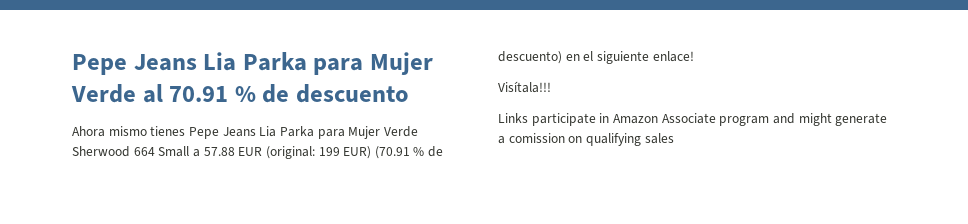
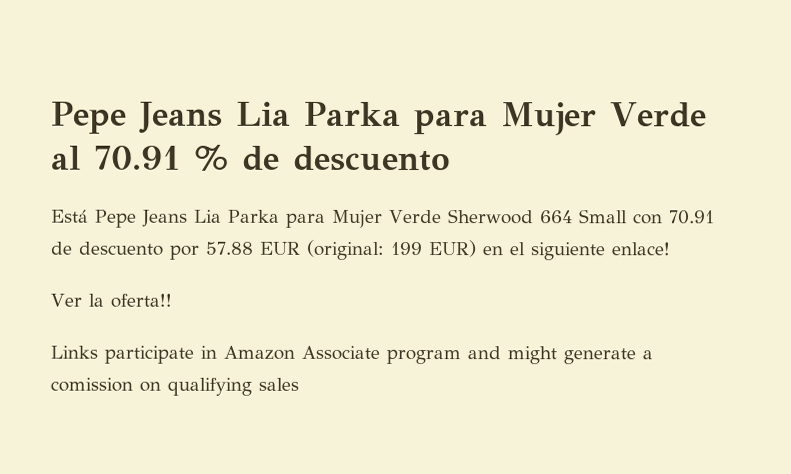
- Ahora mismo tienes Pepe Jeans Lia Parka para Mujer Verde Sherwood 664 Small a 57.88 EUR (original: 199 EUR) (70.91 % de descuento) en el siguiente enlace!
+ Está Pepe Jeans Lia Parka para Mujer Verde Sherwood 664 Small con 70.91 de descuento por 57.88 EUR (original: 199 EUR) en el siguiente enlace!
- Visítala!!!
+ Ver la oferta!!

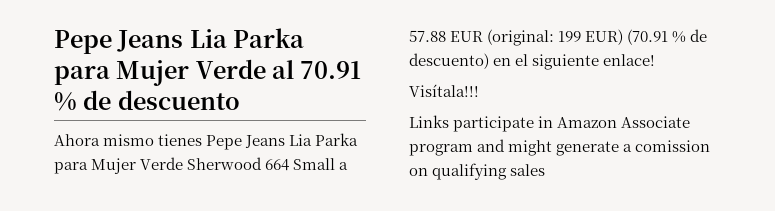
- Está Pepe Jeans Lia Parka para Mujer Verde Sherwood 664 Small con 70.91 de descuento por 57.88 EUR (original: 199 EUR) en el siguiente enlace!
+ Ahora mismo tienes Pepe Jeans Lia Parka para Mujer Verde Sherwood 664 Small a 57.88 EUR (original: 199 EUR) (70.91 % de descuento) en el siguiente enlace!
- Ver la oferta!!
+ Visítala!!!

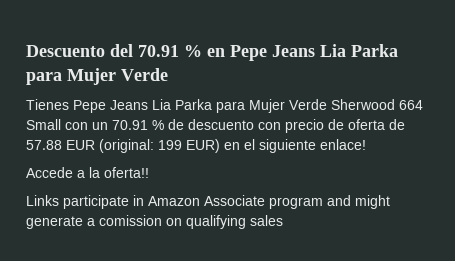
- Pepe Jeans Lia Parka para Mujer Verde al 70.91 % de descuento
- Ahora mismo tienes Pepe Jeans Lia Parka para Mujer Verde Sherwood 664 Small a 57.88 EUR (original: 199 EUR) (70.91 % de descuento) en el siguiente enlace!
+ Descuento del 70.91 % en Pepe Jeans Lia Parka para Mujer Verde
+ Tienes Pepe Jeans Lia Parka para Mujer Verde Sherwood 664 Small con un 70.91 % de descuento con precio de oferta de 57.88 EUR (original: 199 EUR) en el siguiente enlace!
- Visítala!!!
+ Accede a la oferta!!

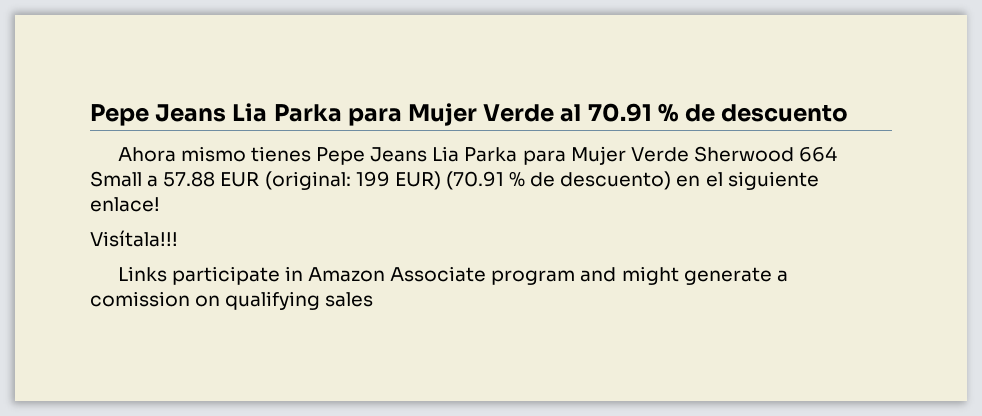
- Descuento del 70.91 % en Pepe Jeans Lia Parka para Mujer Verde
- Tienes Pepe Jeans Lia Parka para Mujer Verde Sherwood 664 Small con un 70.91 % de descuento con precio de oferta de 57.88 EUR (original: 199 EUR) en el siguiente enlace!
+ Pepe Jeans Lia Parka para Mujer Verde al 70.91 % de descuento
+ Ahora mismo tienes Pepe Jeans Lia Parka para Mujer Verde Sherwood 664 Small a 57.88 EUR (original: 199 EUR) (70.91 % de descuento) en el siguiente enlace!
- Accede a la oferta!!
+ Visítala!!!

